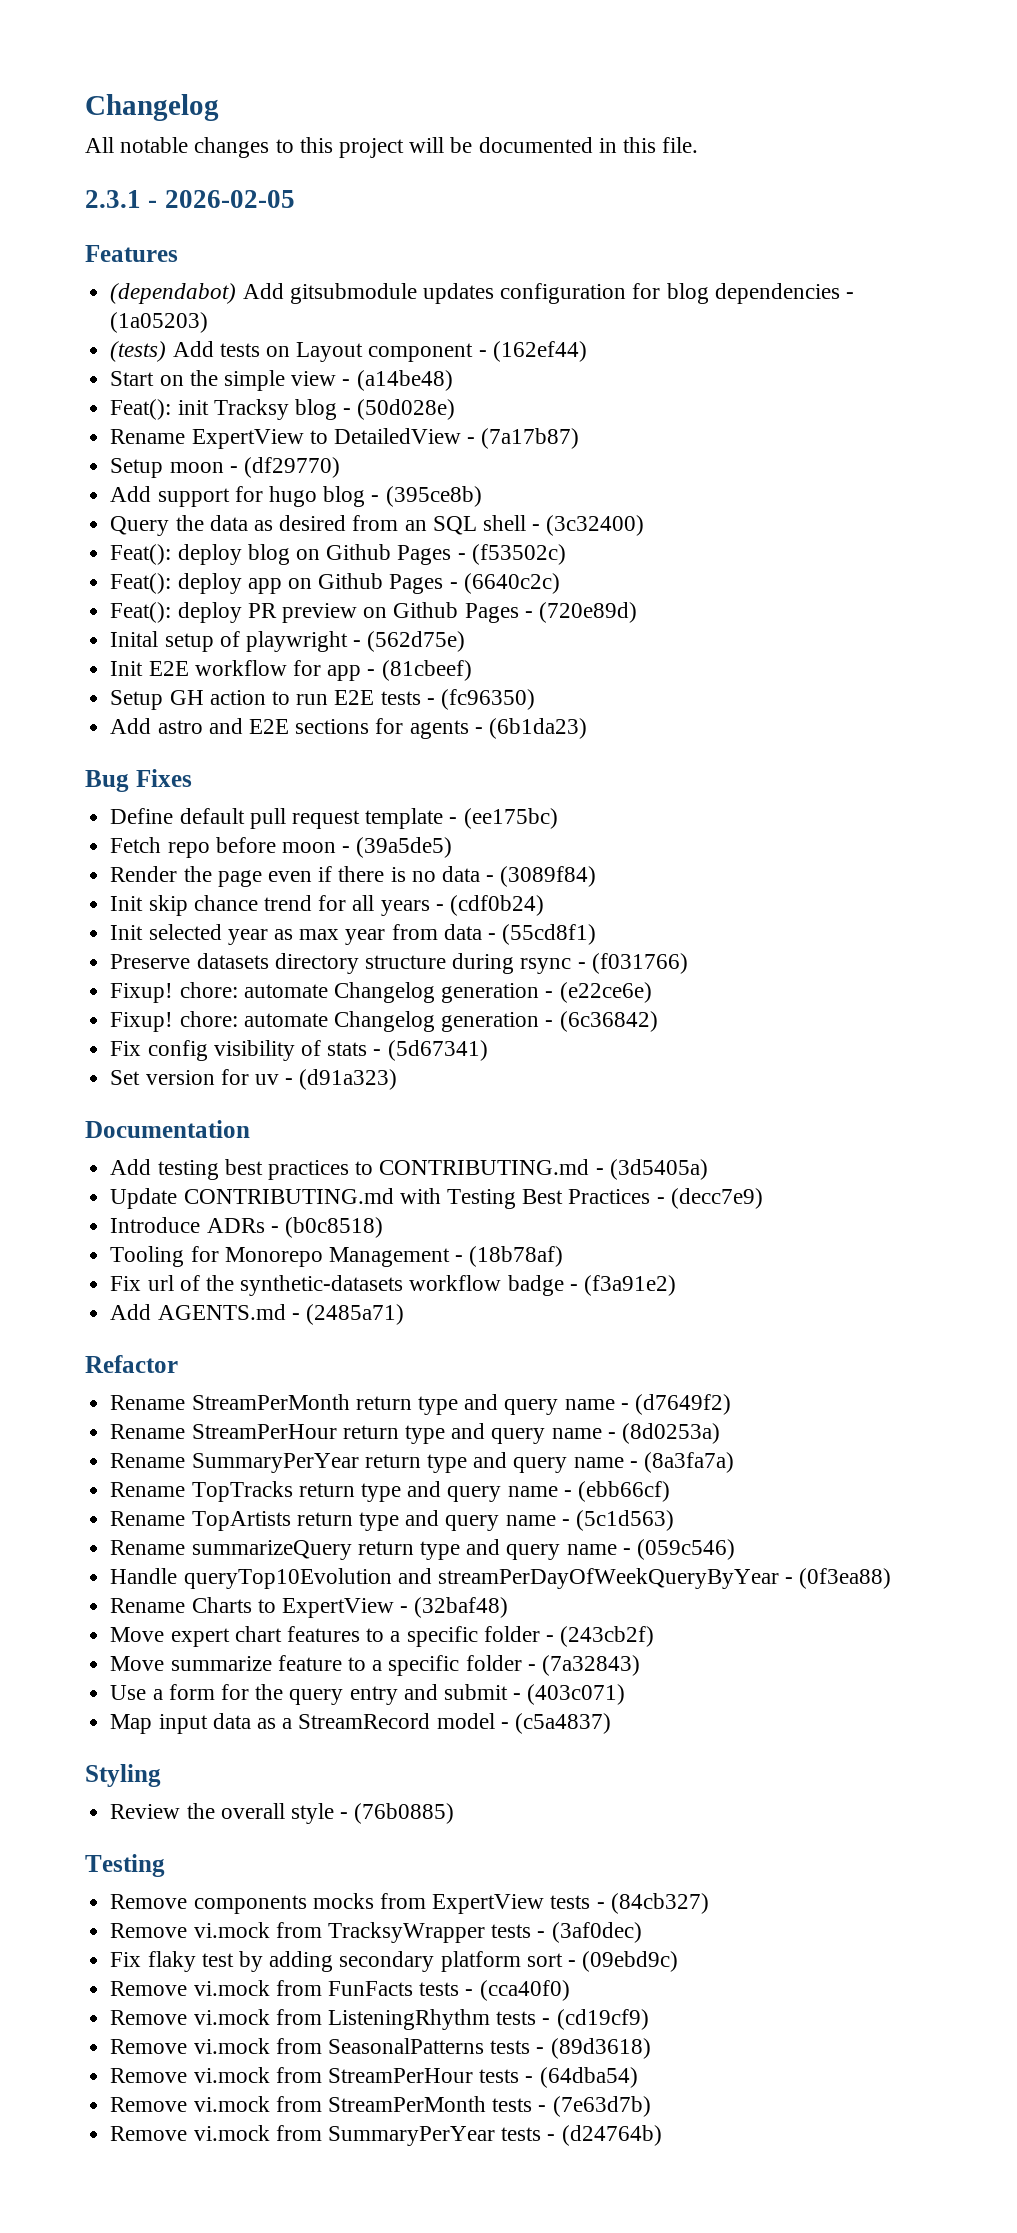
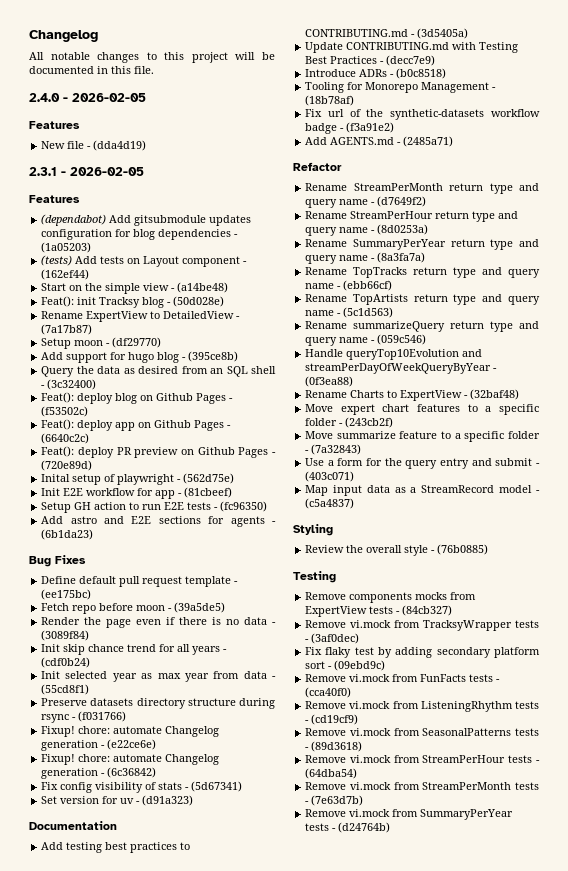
+ 2.4.0 - 2026-02-05
+ Features
+ New file - (dda4d19)

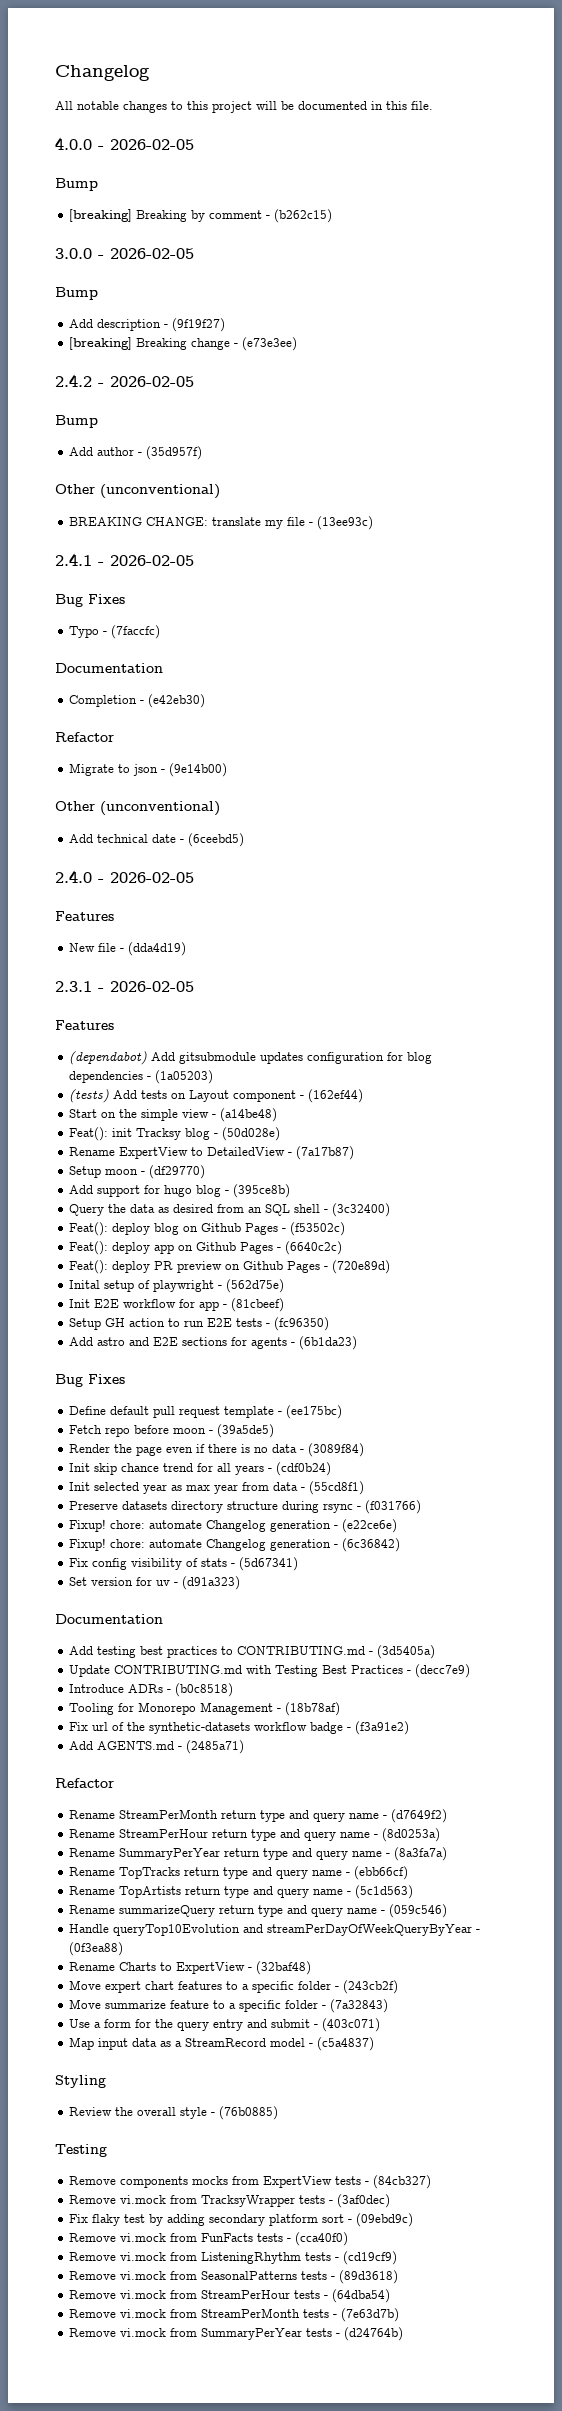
+ 4.0.0 - 2026-02-05
+ Bump
+ [breaking] Breaking by comment - (b262c15)
+ 3.0.0 - 2026-02-05
+ Bump
+ Add description - (9f19f27)
+ [breaking] Breaking change - (e73e3ee)
+ 2.4.2 - 2026-02-05
+ Bump
+ Add author - (35d957f)
+ Other (unconventional)
+ BREAKING CHANGE: translate my file - (13ee93c)
+ 2.4.1 - 2026-02-05
+ Bug Fixes
+ Typo - (7faccfc)
+ Documentation
+ Completion - (e42eb30)
+ Refactor
+ Migrate to json - (9e14b00)
+ Other (unconventional)
+ Add technical date - (6ceebd5)

